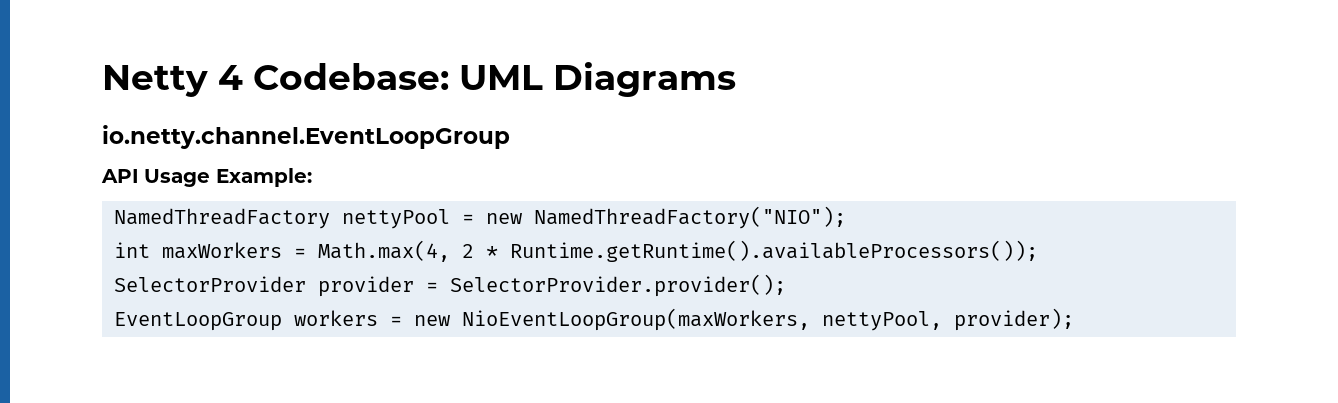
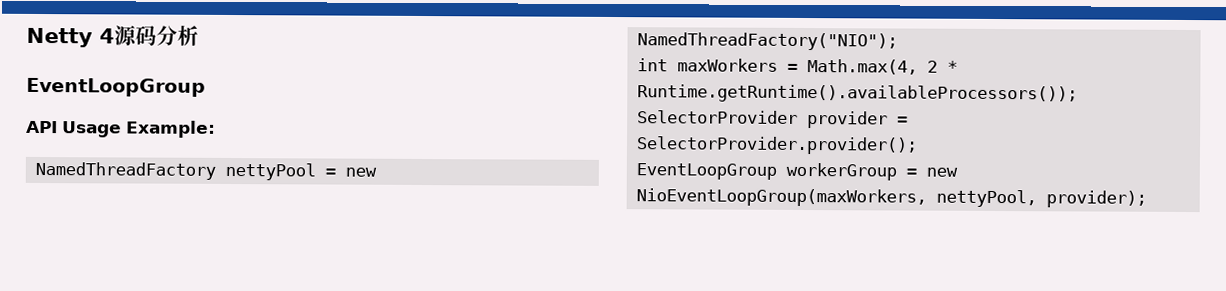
- Netty 4 Codebase: UML Diagrams
- io.netty.channel.EventLoopGroup
+ Netty 4源码分析
+ EventLoopGroup
- EventLoopGroup workers = new NioEventLoopGroup(maxWorkers, nettyPool, provider);
+ EventLoopGroup workerGroup = new NioEventLoopGroup(maxWorkers, nettyPool, provider);

